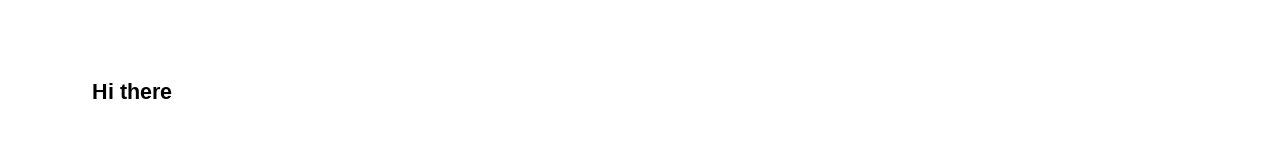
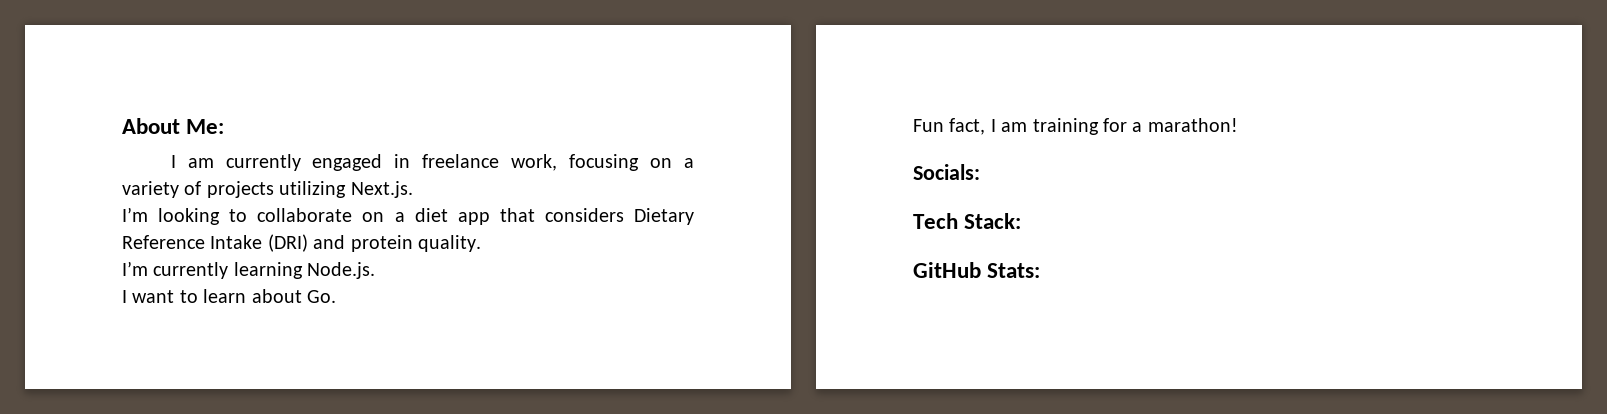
- Hi there
+ About Me:
+ I am currently engaged in freelance work, focusing on a variety of projects utilizing Next.js.
+ I’m looking to collaborate on a diet app that considers Dietary Reference Intake (DRI) and protein quality.
+ I’m currently learning Node.js.
+ I want to learn about Go.
+ Fun fact, I am training for a marathon!
+ Socials:
+ Tech Stack:
+ GitHub Stats:

